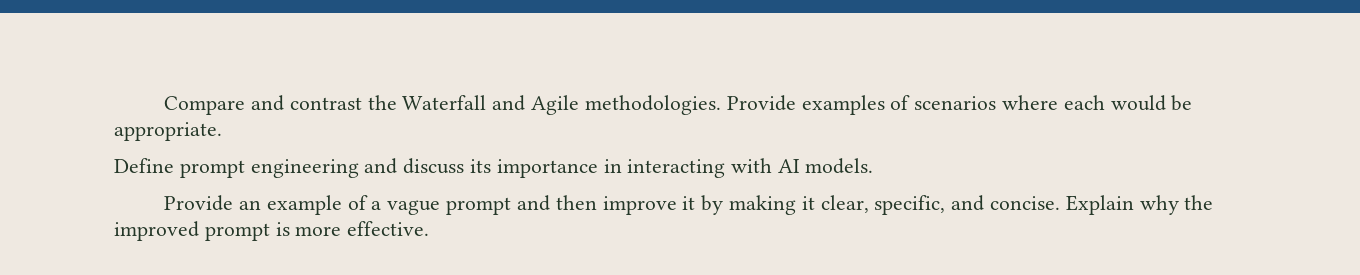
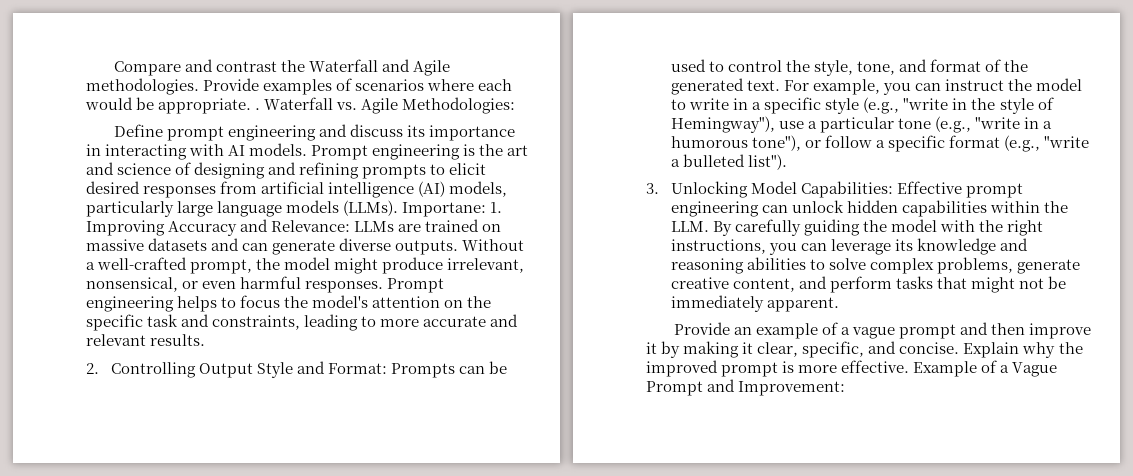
- Provide examples of scenarios where each would be appropriate.
+ Provide examples of scenarios where each would be appropriate. . Waterfall vs. Agile Methodologies:
+ Prompt engineering is the art and science of designing and refining prompts to elicit desired responses from artificial intelligence (AI) models, particularly large language models (LLMs). Importane: 1. Improving Accuracy and Relevance: LLMs are trained on massive datasets and can generate diverse outputs. Without a well-crafted prompt, the model might produce irrelevant, nonsensical, or even harmful responses. Prompt engineering helps to focus the model's attention on the specific task and constraints, leading to more accurate and relevant results.
+ 2. Controlling Output Style and Format: Prompts can be used to control the style, tone, and format of the generated text. For example, you can instruct the model to write in a specific style (e.g., "write in the style of Hemingway"), use a particular tone (e.g., "write in a humorous tone"), or follow a specific format (e.g., "write a bulleted list").
+ 3. Unlocking Model Capabilities: Effective prompt engineering can unlock hidden capabilities within the LLM. By carefully guiding the model with the right instructions, you can leverage its knowledge and reasoning abilities to solve complex problems, generate creative content, and perform tasks that might not be immediately apparent.
+ Example of a Vague Prompt and Improvement:

